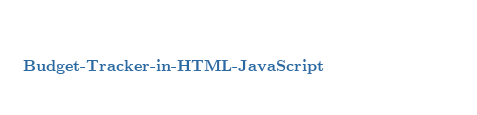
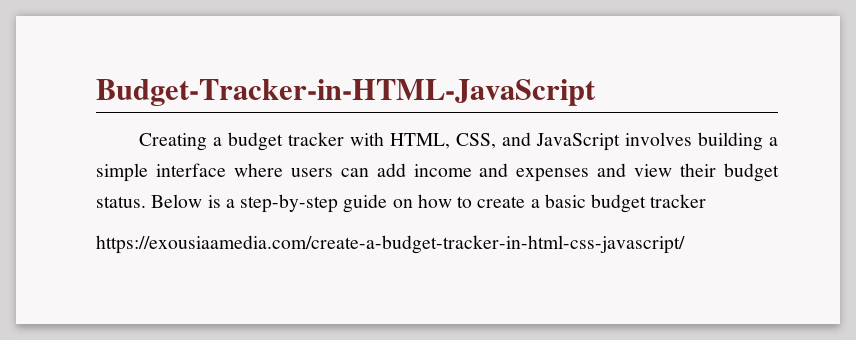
+ Creating a budget tracker with HTML, CSS, and JavaScript involves building a simple interface where users can add income and expenses and view their budget status. Below is a step-by-step guide on how to create a basic budget tracker
+ https://exousiaamedia.com/create-a-budget-tracker-in-html-css-javascript/

